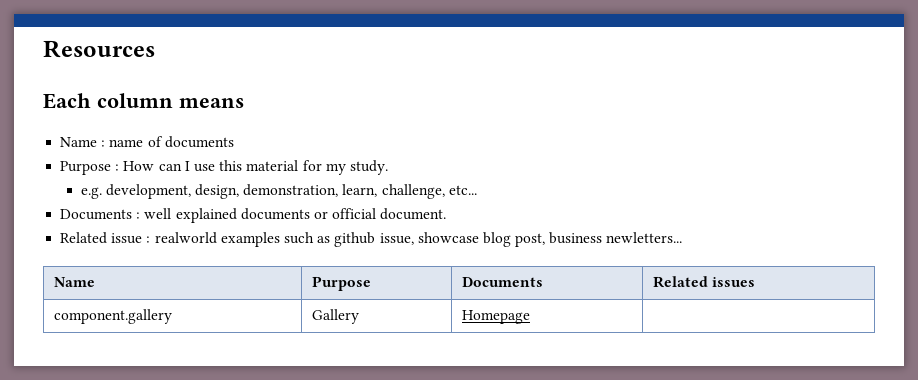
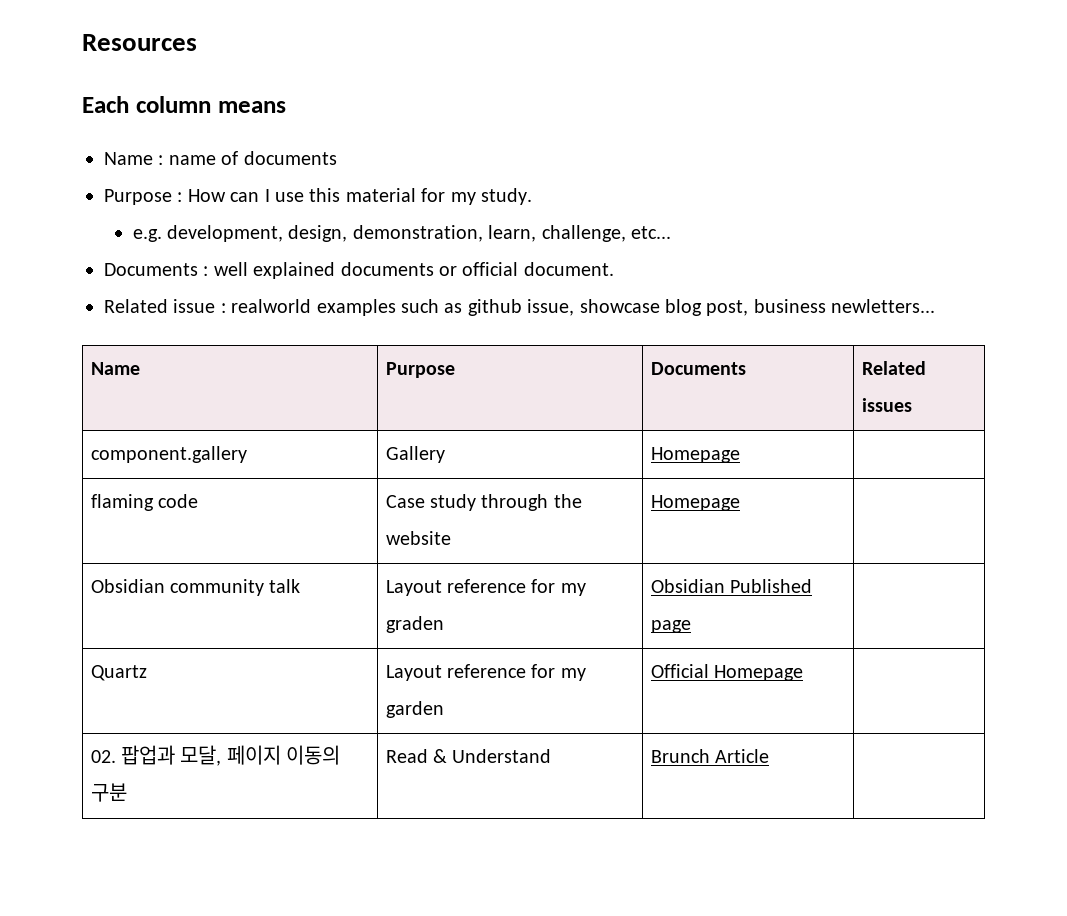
+ flaming code | Case study through the website | Homepage |
+ Obsidian community talk | Layout reference for my graden | Obsidian Published page |
+ Quartz | Layout reference for my garden | Official Homepage |
+ 02. 팝업과 모달, 페이지 이동의 구분 | Read & Understand | Brunch Article |

